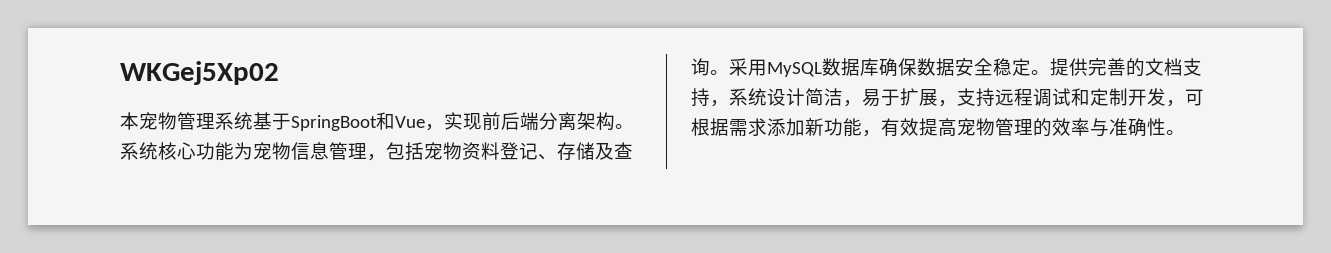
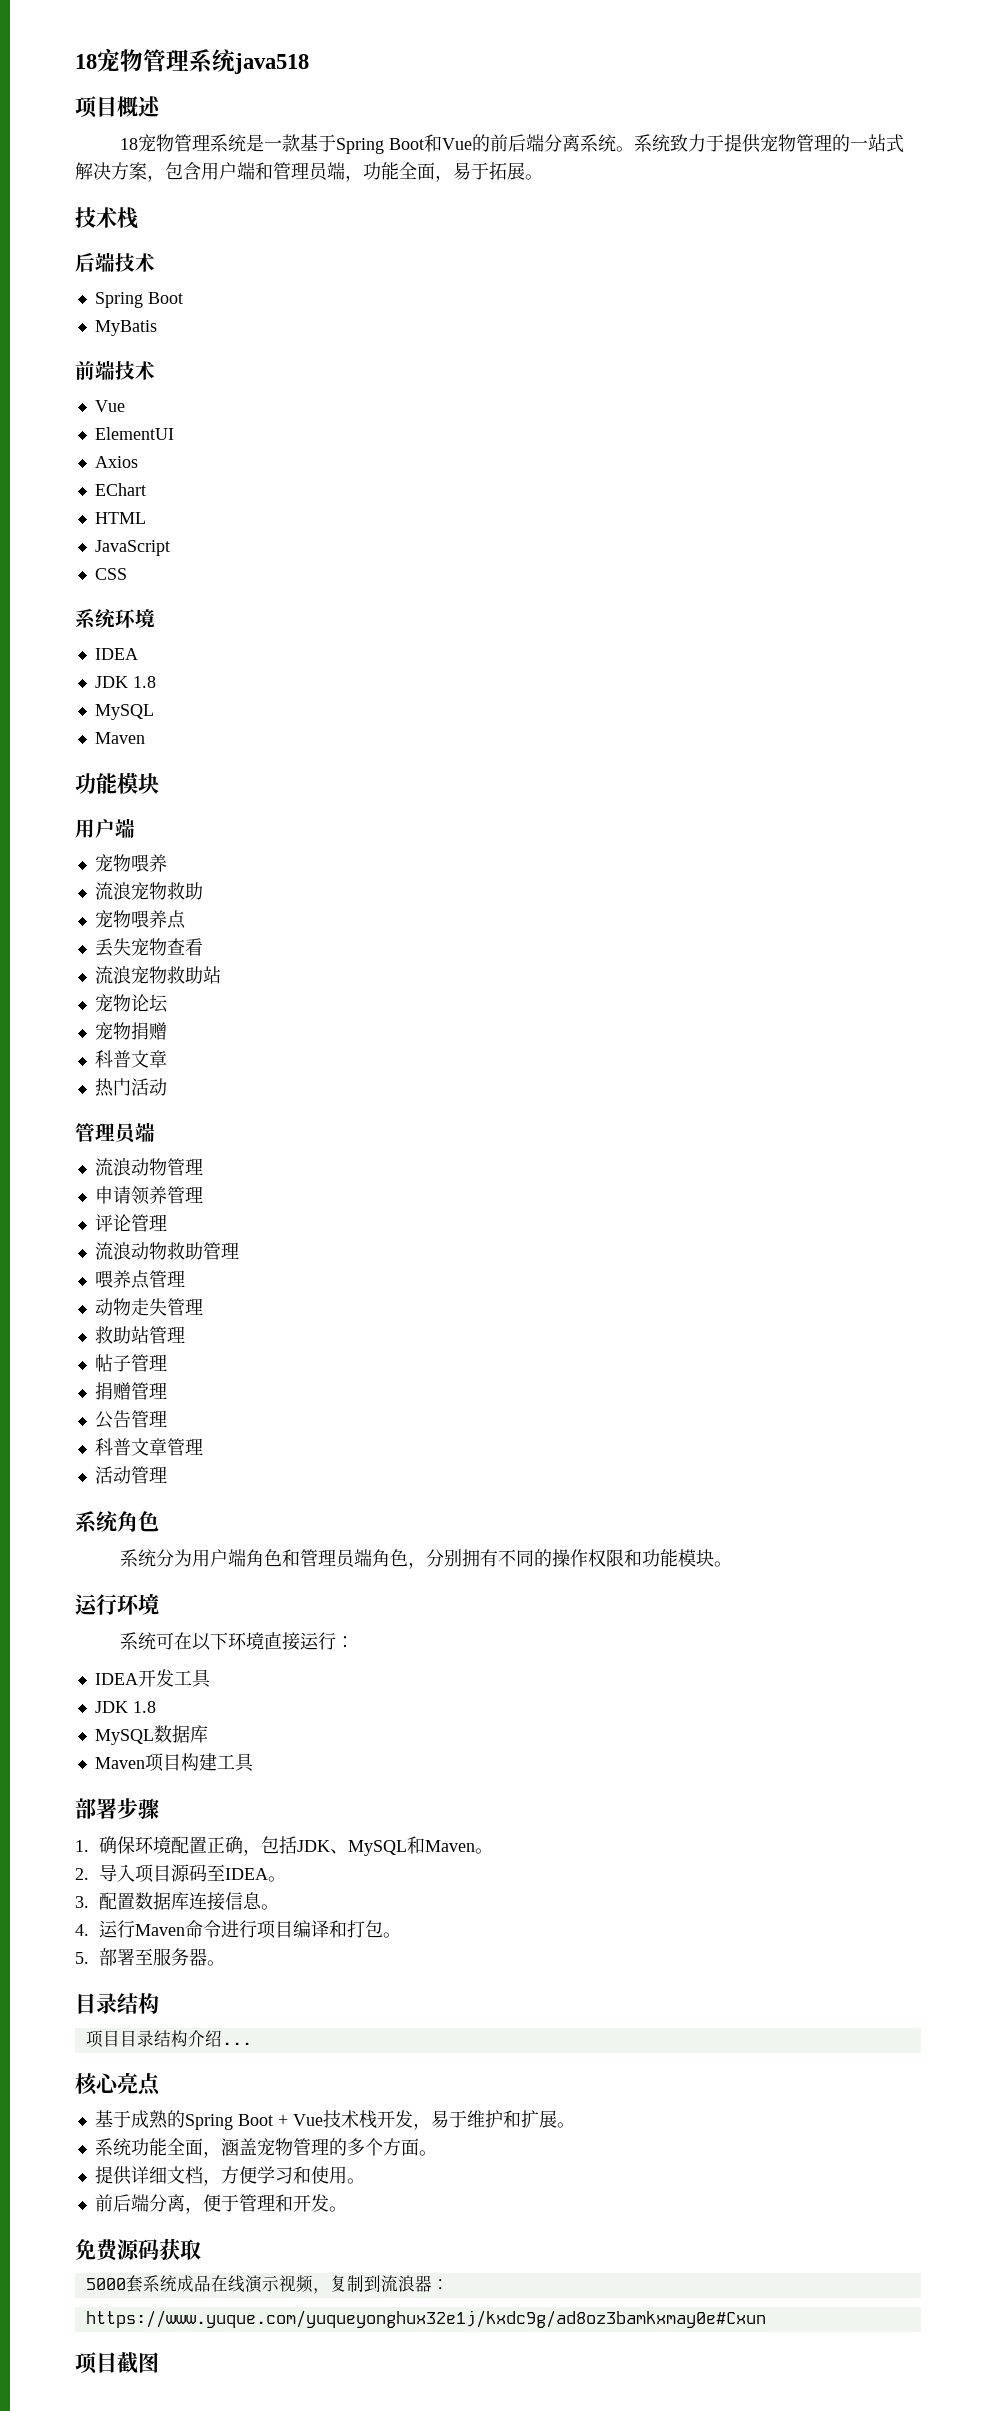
- WKGej5Xp02
- 本宠物管理系统基于SpringBoot和Vue，实现前后端分离架构。系统核心功能为宠物信息管理，包括宠物资料登记、存储及查询。采用MySQL数据库确保数据安全稳定。提供完善的文档支持，系统设计简洁，易于扩展，支持远程调试和定制开发，可根据需求添加新功能，有效提高宠物管理的效率与准确性。
+ 18宠物管理系统java518
+ 项目概述
+ 18宠物管理系统是一款基于Spring Boot和Vue的前后端分离系统。系统致力于提供宠物管理的一站式解决方案，包含用户端和管理员端，功能全面，易于拓展。
+ 技术栈
+ 后端技术
+ Spring Boot
+ MyBatis
+ 前端技术
+ Vue
+ ElementUI
+ Axios
+ EChart
+ HTML
+ JavaScript
+ CSS
+ 系统环境
+ IDEA
+ JDK 1.8
+ MySQL
+ Maven
+ 功能模块
+ 用户端
+ 宠物喂养
+ 流浪宠物救助
+ 宠物喂养点
+ 丢失宠物查看
+ 流浪宠物救助站
+ 宠物论坛
+ 宠物捐赠
+ 科普文章
+ 热门活动
+ 管理员端
+ 流浪动物管理
+ 申请领养管理
+ 评论管理
+ 流浪动物救助管理
+ 喂养点管理
+ 动物走失管理
+ 救助站管理
+ 帖子管理
+ 捐赠管理
+ 公告管理
+ 科普文章管理
+ 活动管理
+ 系统角色
+ 系统分为用户端角色和管理员端角色，分别拥有不同的操作权限和功能模块。
+ 运行环境
+ 系统可在以下环境直接运行：
+ IDEA开发工具
+ JDK 1.8
+ MySQL数据库
+ Maven项目构建工具
+ 部署步骤
+ 1.确保环境配置正确，包括JDK、MySQL和Maven。
+ 2.导入项目源码至IDEA。
+ 3.配置数据库连接信息。
+ 4.运行Maven命令进行项目编译和打包。
+ 5.部署至服务器。
+ 目录结构
+ 项目目录结构介绍...
+ 核心亮点
+ 基于成熟的Spring Boot + Vue技术栈开发，易于维护和扩展。
+ 系统功能全面，涵盖宠物管理的多个方面。
+ 提供详细文档，方便学习和使用。
+ 前后端分离，便于管理和开发。
+ 免费源码获取
+ 5000套系统成品在线演示视频，复制到流浪器：
+ https://www.yuque.com/yuqueyonghux32e1j/kxdc9g/ad8oz3bamkxmay0e#Cxun
+ 项目截图

